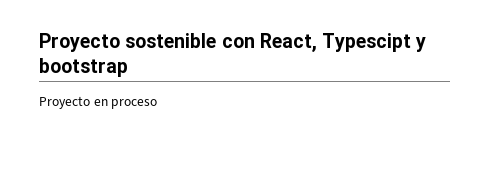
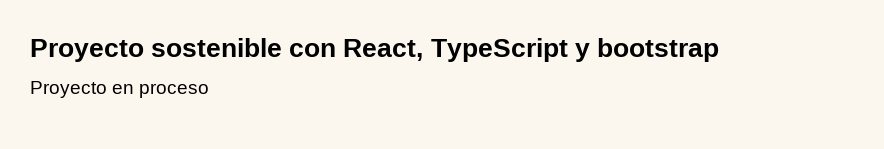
- Proyecto sostenible con React, Typescipt y bootstrap
+ Proyecto sostenible con React, TypeScript y bootstrap

